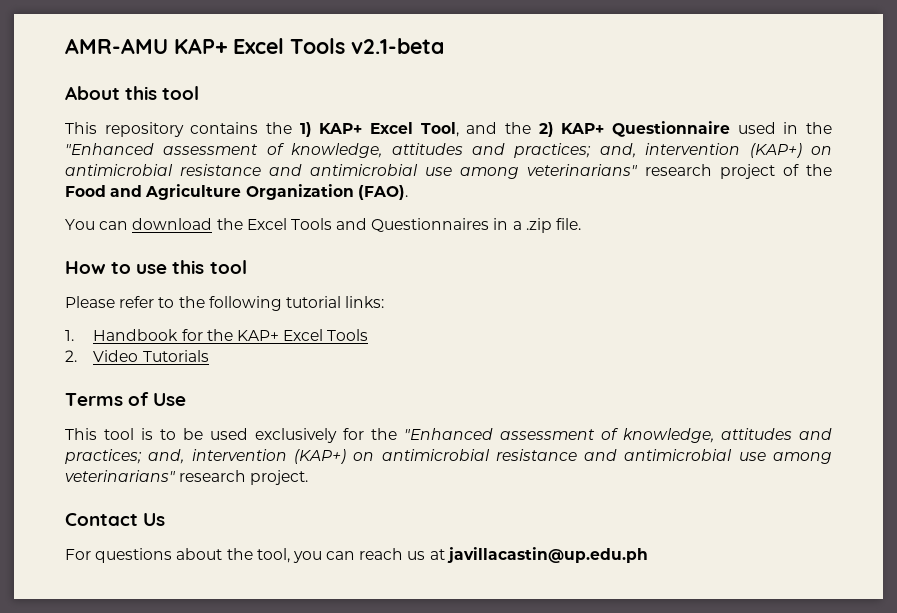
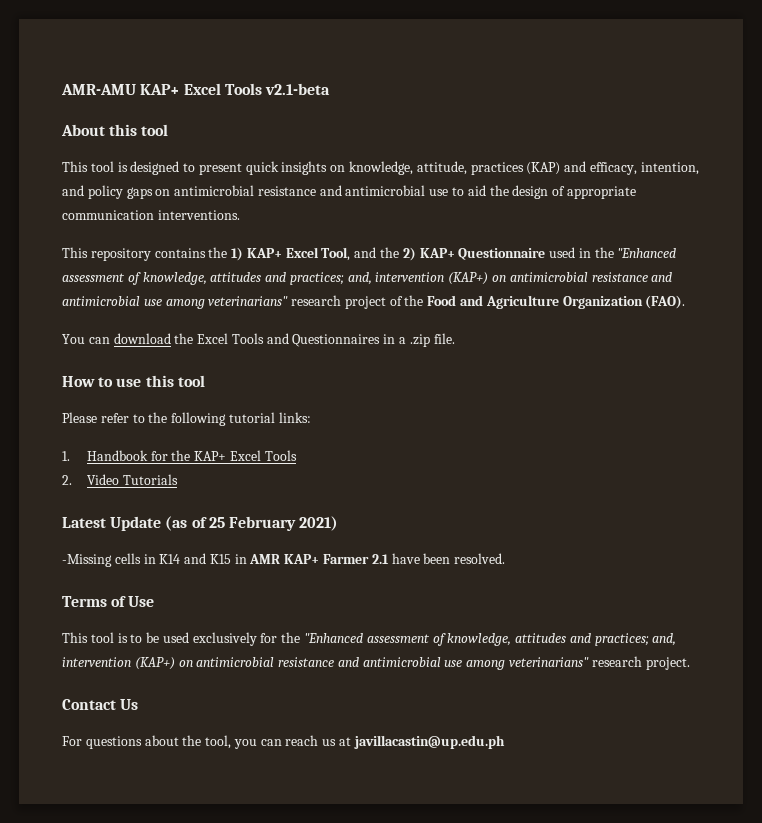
+ This tool is designed to present quick insights on knowledge, attitude, practices (KAP) and efficacy, intention, and policy gaps on antimicrobial resistance and antimicrobial use to aid the design of appropriate communication interventions.
+ Latest Update (as of 25 February 2021)
+ -Missing cells in K14 and K15 in AMR KAP+ Farmer 2.1 have been resolved.

